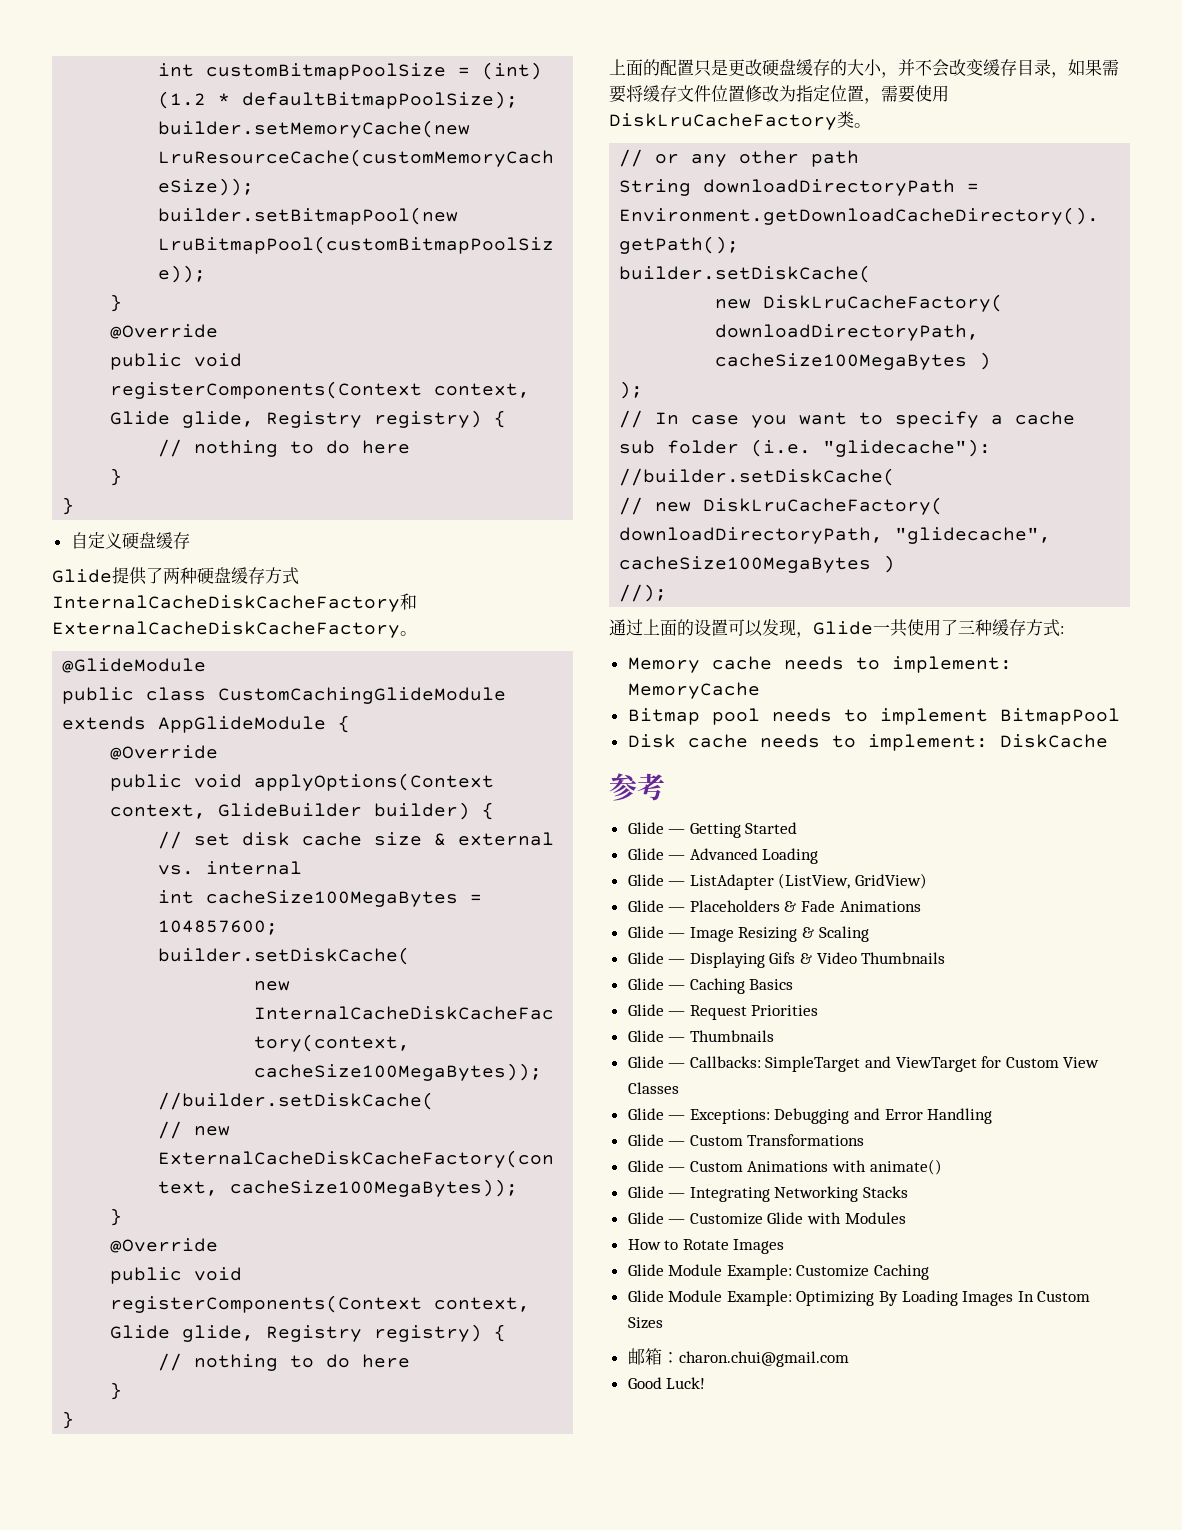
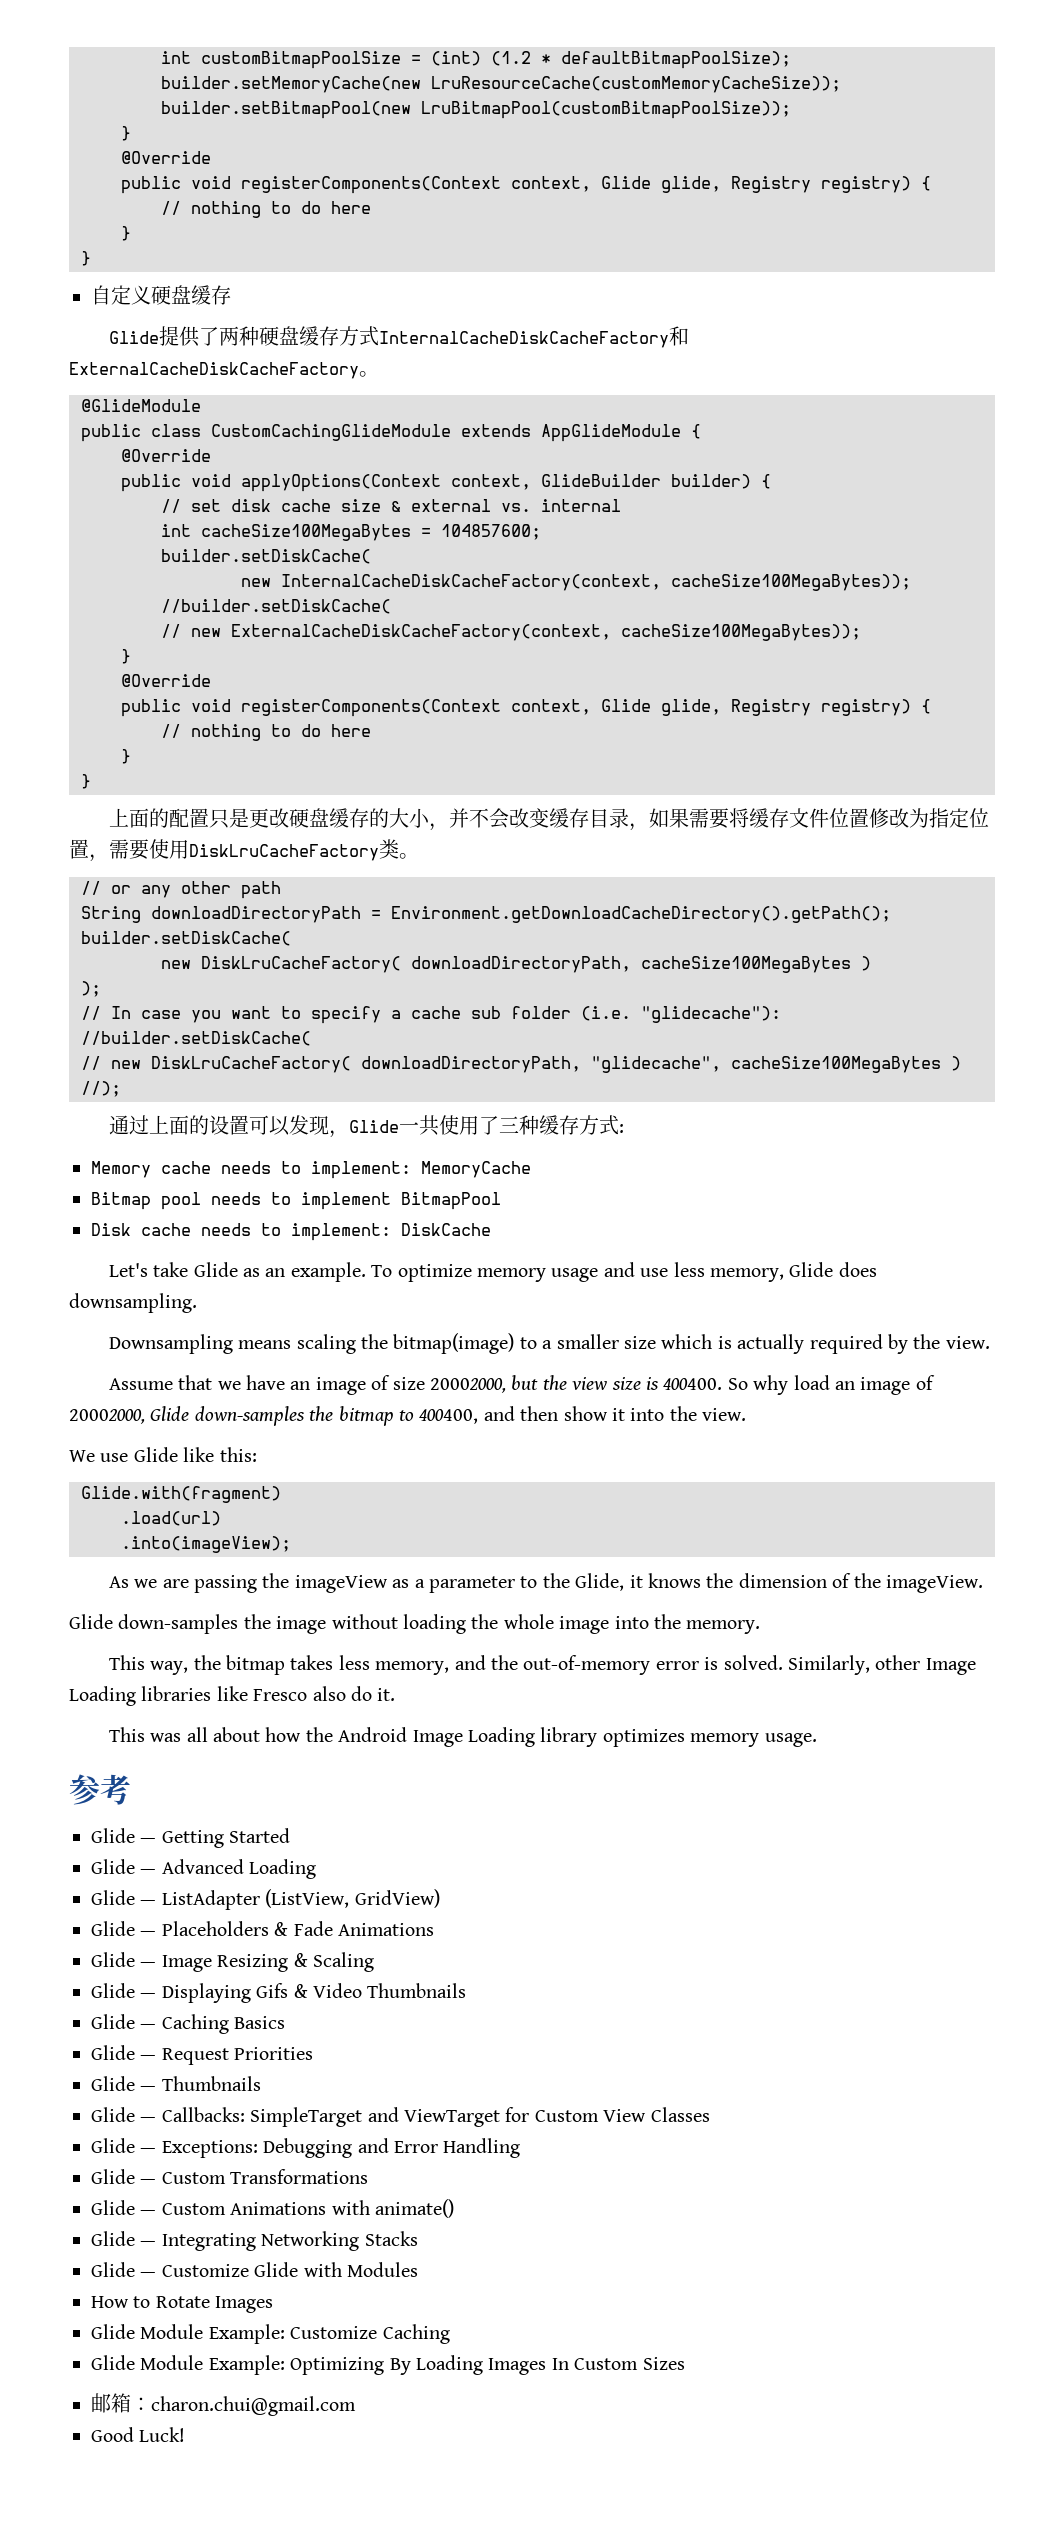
+ Let's take Glide as an example. To optimize memory usage and use less memory, Glide does downsampling.
+ Downsampling means scaling the bitmap(image) to a smaller size which is actually required by the view.
+ Assume that we have an image of size 20002000, but the view size is 400400. So why load an image of 20002000, Glide down-samples the bitmap to 400400, and then show it into the view.
+ We use Glide like this:
+ Glide.with(fragment)
+ .load(url)
+ .into(imageView);
+ As we are passing the imageView as a parameter to the Glide, it knows the dimension of the imageView.
+ Glide down-samples the image without loading the whole image into the memory.
+ This way, the bitmap takes less memory, and the out-of-memory error is solved. Similarly, other Image Loading libraries like Fresco also do it.
+ This was all about how the Android Image Loading library optimizes memory usage.

